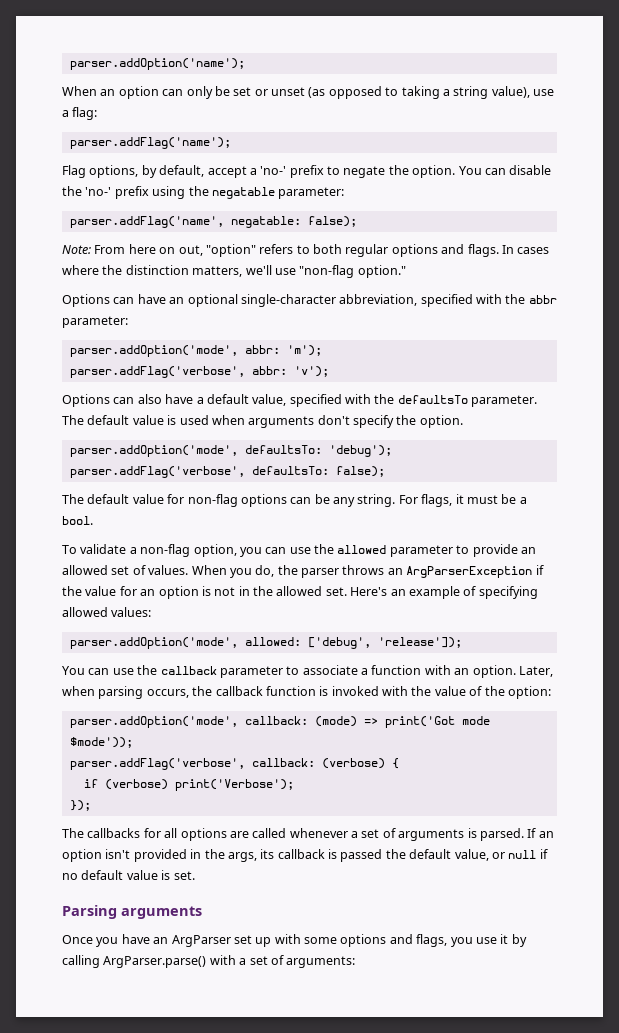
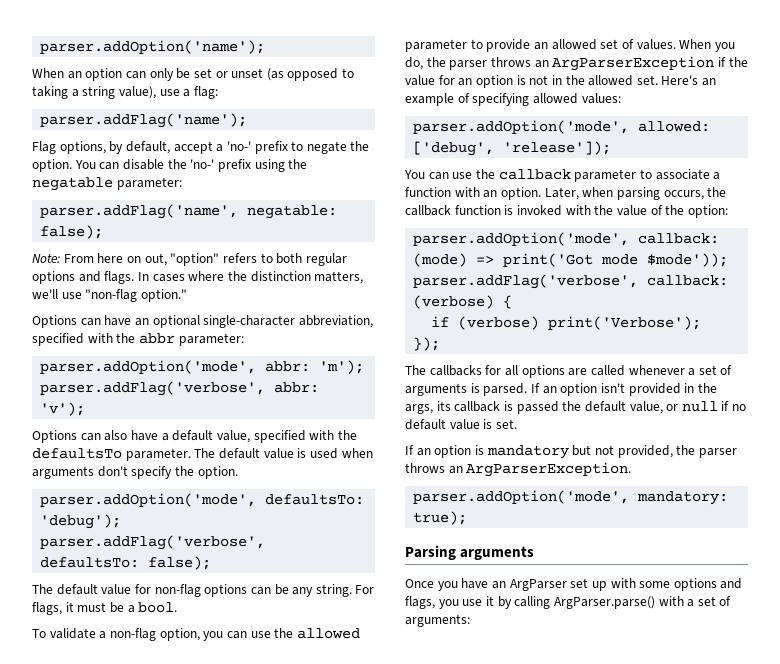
+ If an option is mandatory but not provided, the parser throws an ArgParserException.
+ parser.addOption('mode', mandatory: true);

